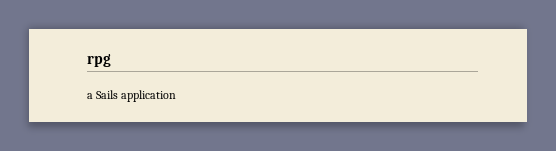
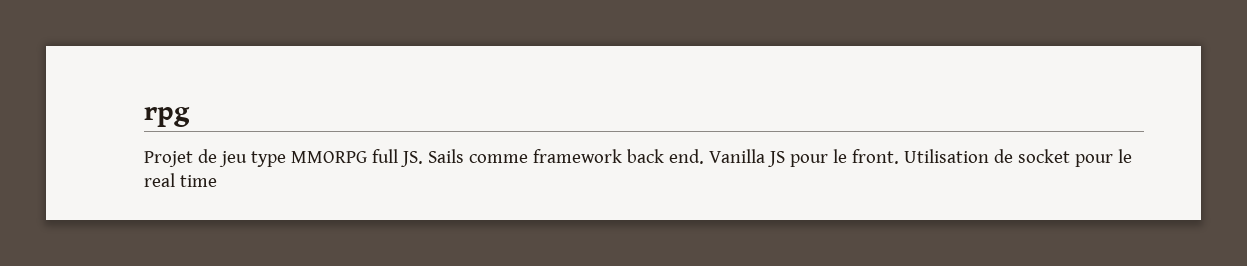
- a Sails application
+ Projet de jeu type MMORPG full JS. Sails comme framework back end. Vanilla JS pour le front. Utilisation de socket pour le real time

